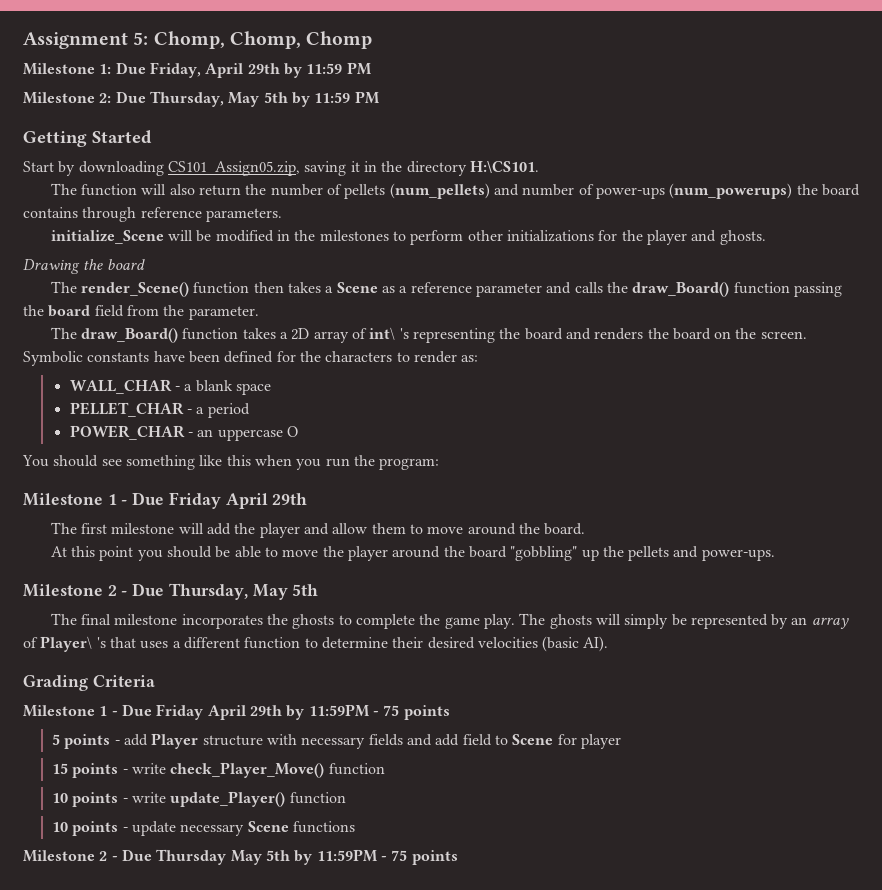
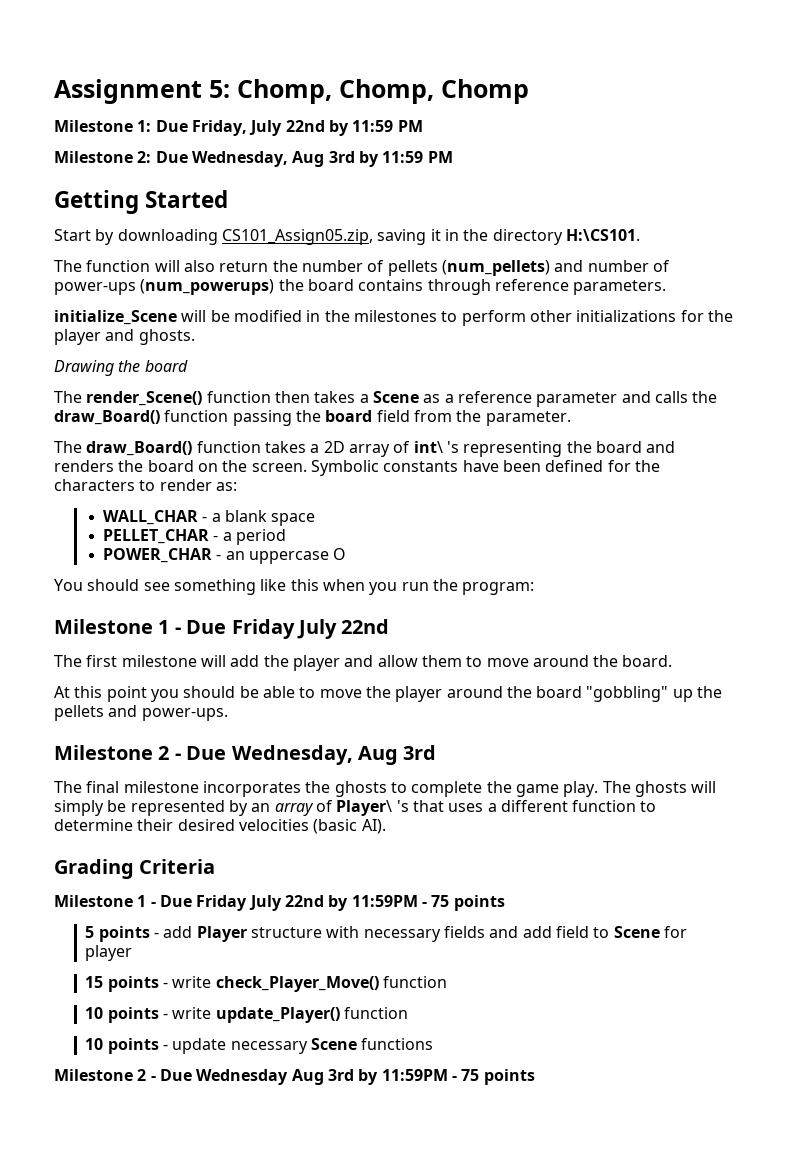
- Milestone 1: Due Friday, April 29th by 11:59 PM
+ Milestone 1: Due Friday, July 22nd by 11:59 PM
- Milestone 2: Due Thursday, May 5th by 11:59 PM
+ Milestone 2: Due Wednesday, Aug 3rd by 11:59 PM
  You should see something like this when you run the program:
- Milestone 1 - Due Friday April 29th
+ Milestone 1 - Due Friday July 22nd
- Milestone 2 - Due Thursday, May 5th
+ Milestone 2 - Due Wednesday, Aug 3rd
- Milestone 1 - Due Friday April 29th by 11:59PM - 75 points
+ Milestone 1 - Due Friday July 22nd by 11:59PM - 75 points
- Milestone 2 - Due Thursday May 5th by 11:59PM - 75 points
+ Milestone 2 - Due Wednesday Aug 3rd by 11:59PM - 75 points

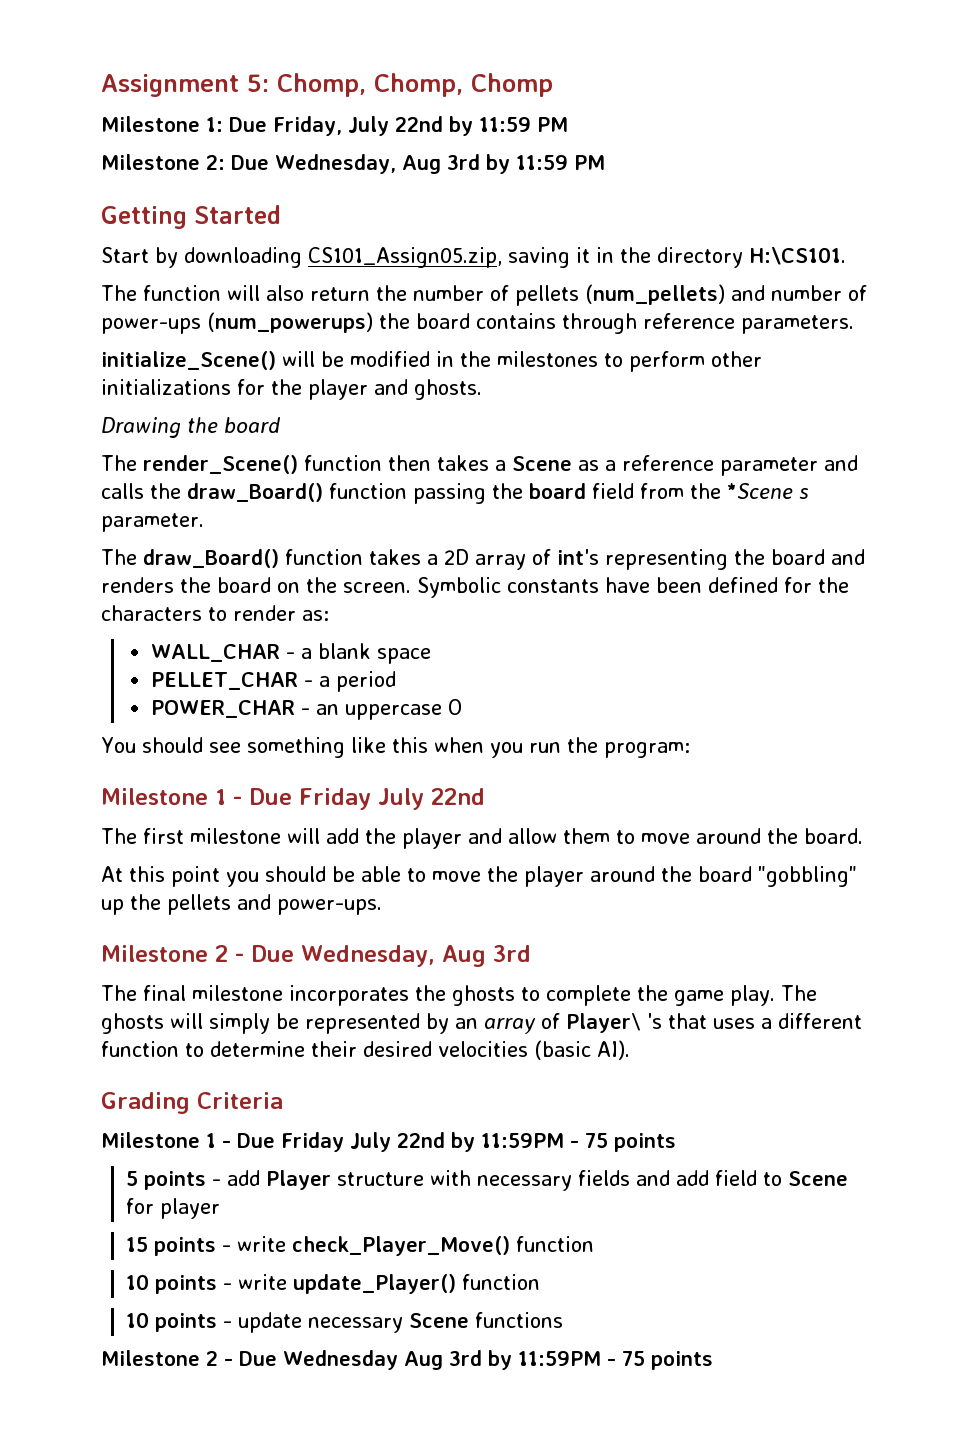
- initialize_Scene will be modified in the milestones to perform other initializations for the player and ghosts.
+ initialize_Scene() will be modified in the milestones to perform other initializations for the player and ghosts.
- The render_Scene() function then takes a Scene as a reference parameter and calls the draw_Board() function passing the board field from the parameter.
+ The render_Scene() function then takes a Scene as a reference parameter and calls the draw_Board() function passing the board field from the *Scene s parameter.
- The draw_Board() function takes a 2D array of int\ 's representing the board and renders the board on the screen.
+ The draw_Board() function takes a 2D array of int's representing the board and renders the board on the screen.

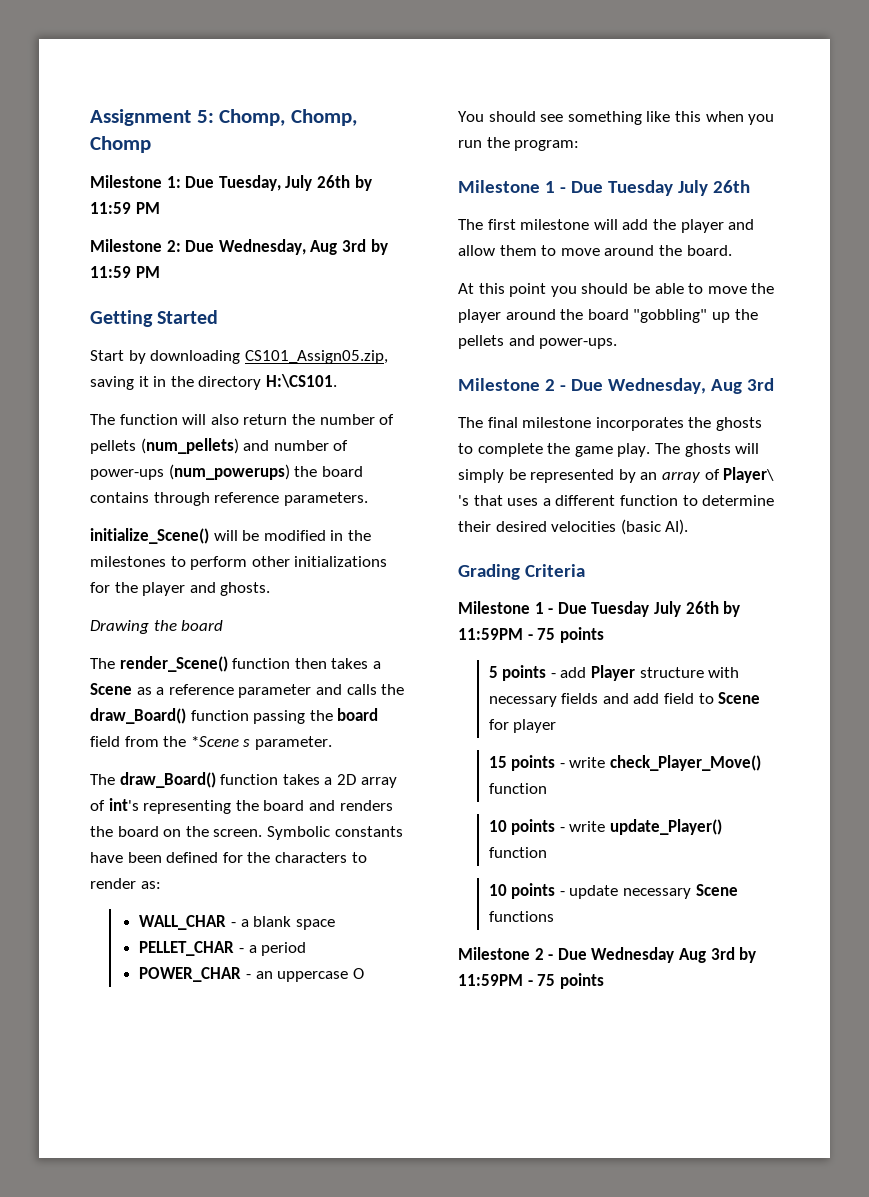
- Milestone 1: Due Friday, July 22nd by 11:59 PM
+ Milestone 1: Due Tuesday, July 26th by 11:59 PM
  You should see something like this when you run the program:
- Milestone 1 - Due Friday July 22nd
+ Milestone 1 - Due Tuesday July 26th
- Milestone 1 - Due Friday July 22nd by 11:59PM - 75 points
+ Milestone 1 - Due Tuesday July 26th by 11:59PM - 75 points

